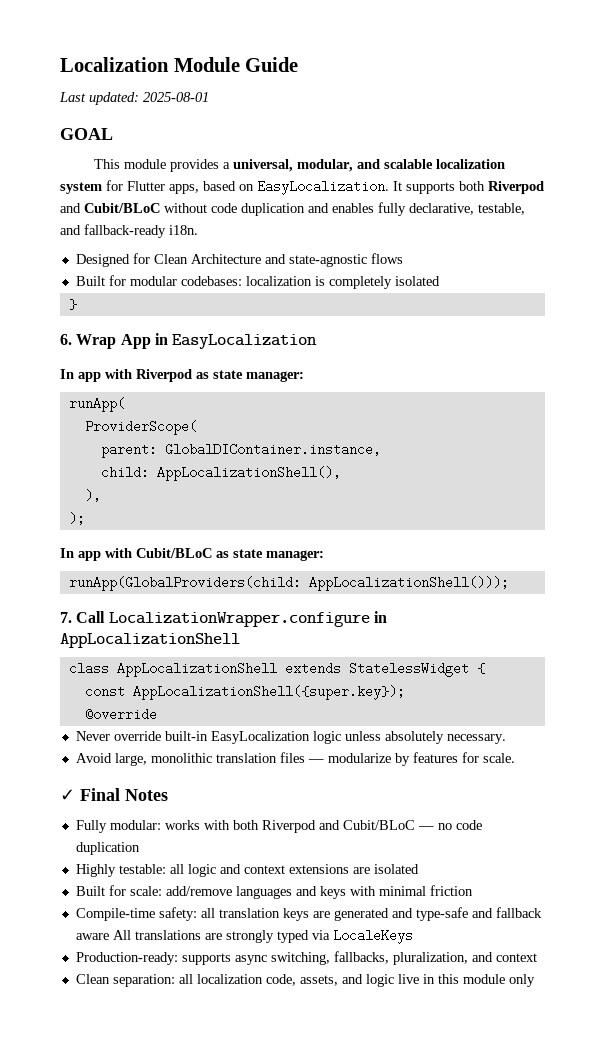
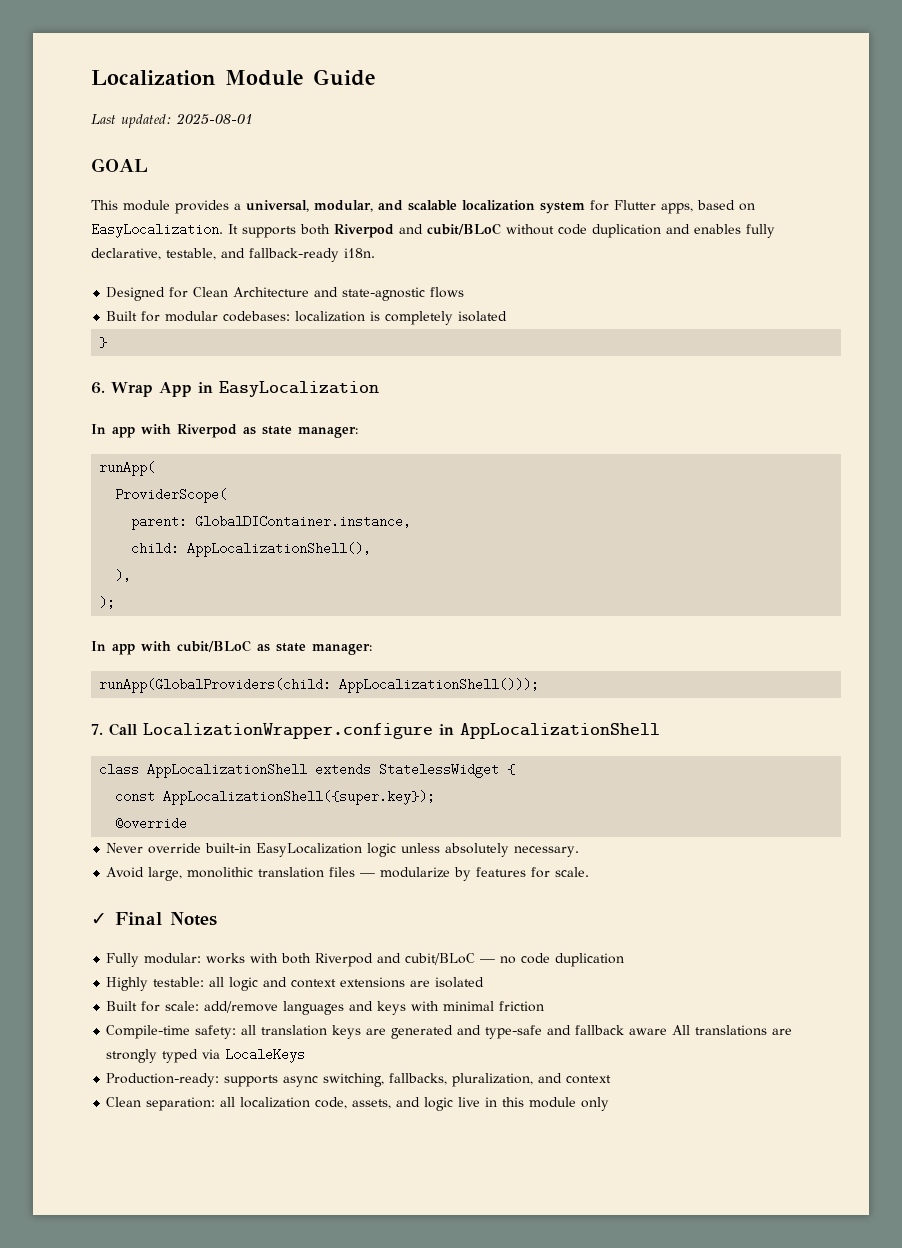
- It supports both Riverpod and Cubit/BLoC without code duplication and enables fully declarative, testable, and fallback-ready i18n.
+ It supports both Riverpod and cubit/BLoC without code duplication and enables fully declarative, testable, and fallback-ready i18n.
- In app with Cubit/BLoC as state manager:
+ In app with cubit/BLoC as state manager:
- Fully modular: works with both Riverpod and Cubit/BLoC — no code duplication
+ Fully modular: works with both Riverpod and cubit/BLoC — no code duplication

